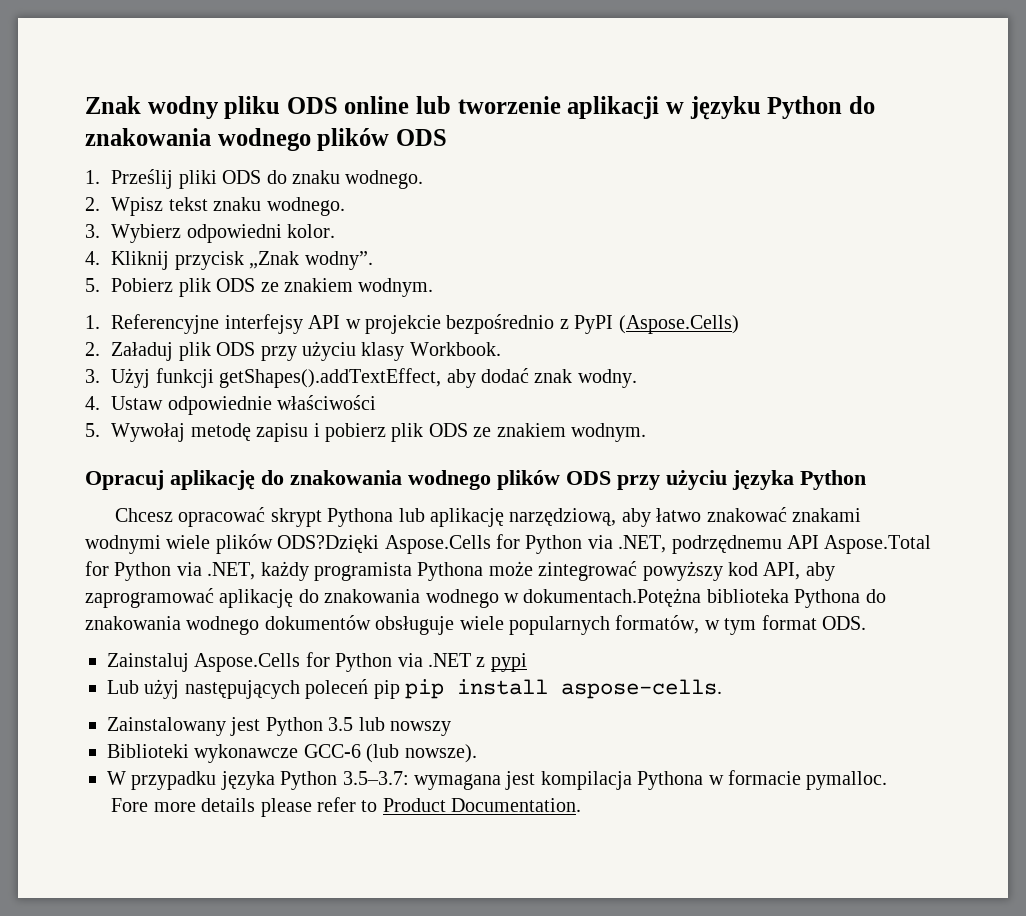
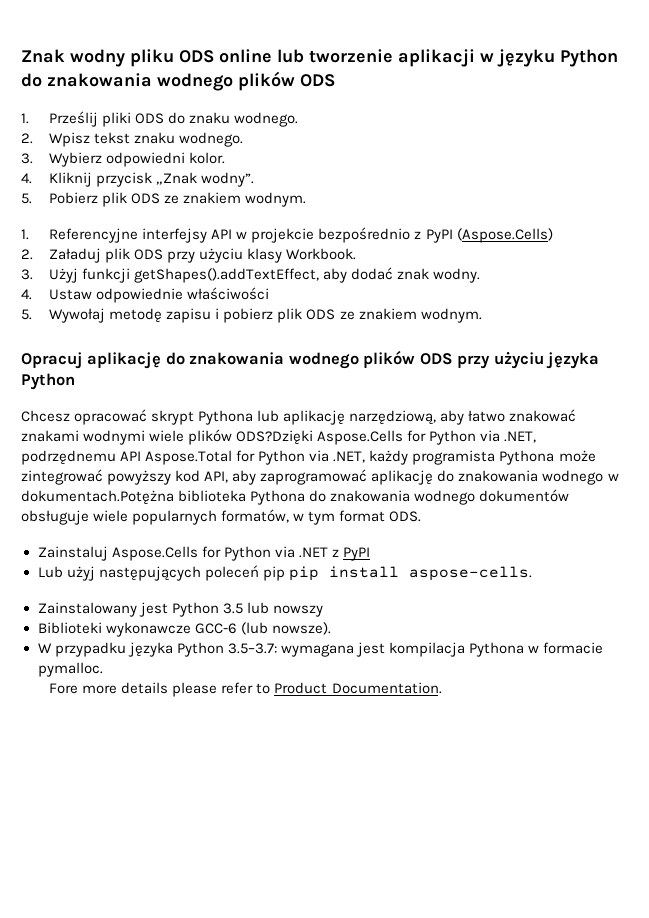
- Zainstaluj Aspose.Cells for Python via .NET z pypi
+ Zainstaluj Aspose.Cells for Python via .NET z PyPI

